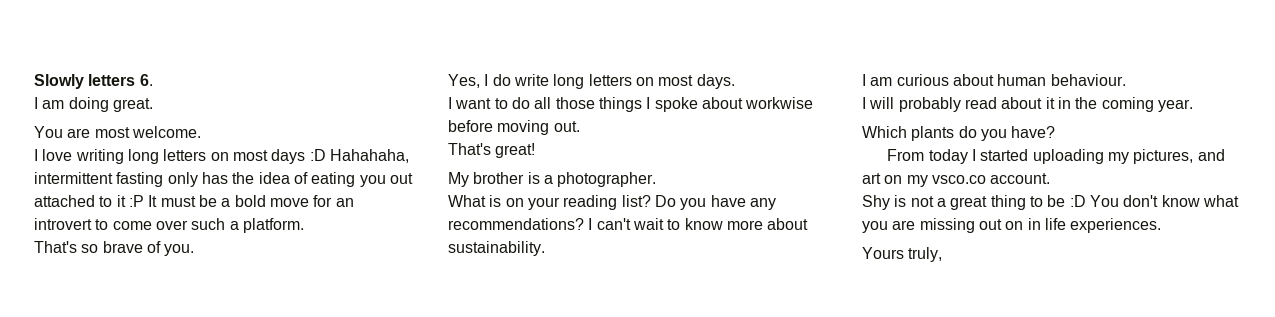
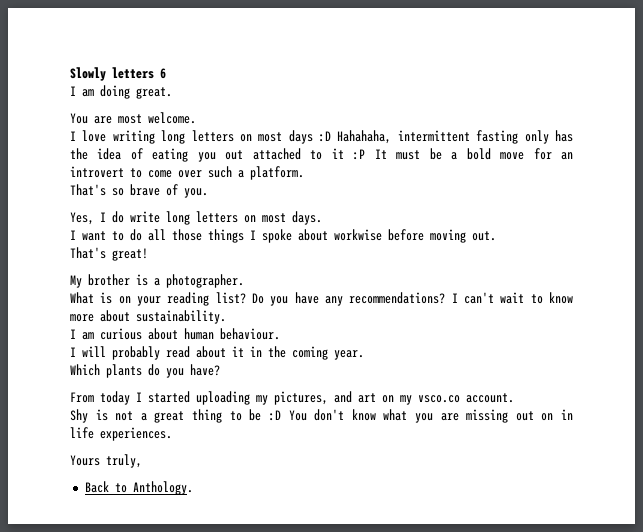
- Slowly letters 6.
+ Slowly letters 6
+ Back to Anthology.

